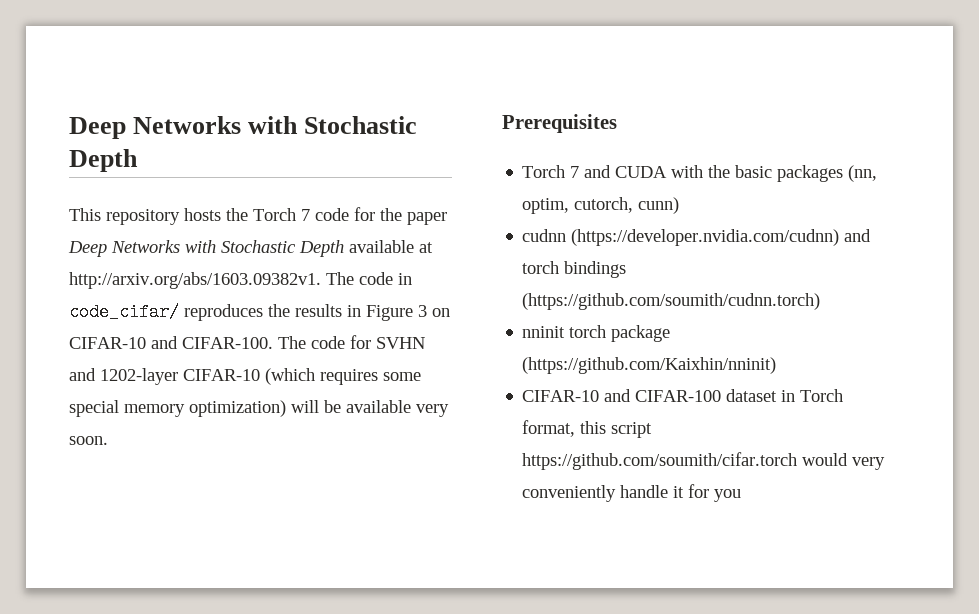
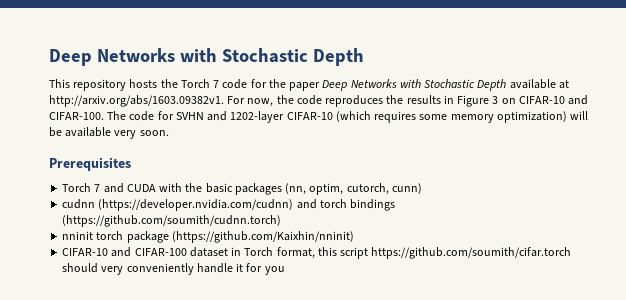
- This repository hosts the Torch 7 code for the paper Deep Networks with Stochastic Depth available at http://arxiv.org/abs/1603.09382v1. The code in code_cifar/ reproduces the results in Figure 3 on CIFAR-10 and CIFAR-100.
+ This repository hosts the Torch 7 code for the paper Deep Networks with Stochastic Depth available at http://arxiv.org/abs/1603.09382v1. For now, the code reproduces the results in Figure 3 on CIFAR-10 and CIFAR-100.
- The code for SVHN and 1202-layer CIFAR-10 (which requires some special memory optimization) will be available very soon.
+ The code for SVHN and 1202-layer CIFAR-10 (which requires some memory optimization) will be available very soon.
- CIFAR-10 and CIFAR-100 dataset in Torch format, this script https://github.com/soumith/cifar.torch would very conveniently handle it for you
+ CIFAR-10 and CIFAR-100 dataset in Torch format, this script https://github.com/soumith/cifar.torch should very conveniently handle it for you

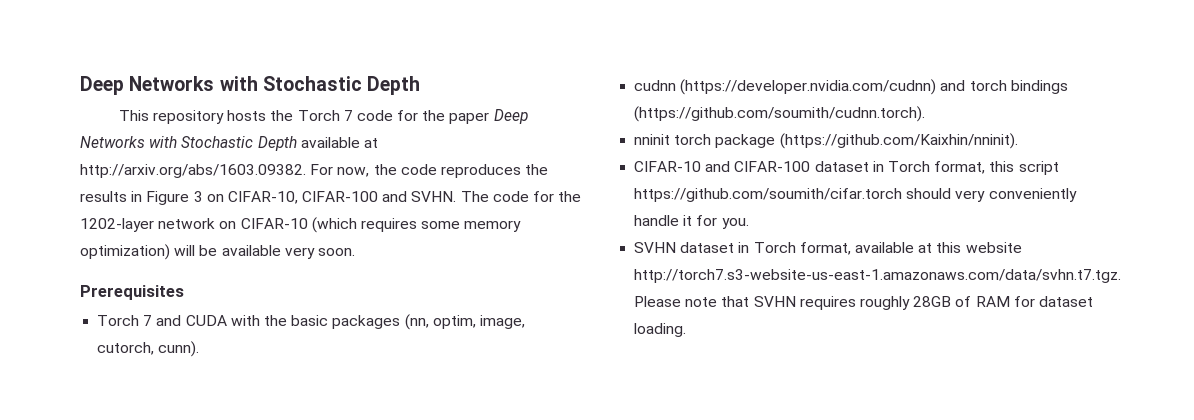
- This repository hosts the Torch 7 code for the paper Deep Networks with Stochastic Depth available at http://arxiv.org/abs/1603.09382v1. For now, the code reproduces the results in Figure 3 on CIFAR-10 and CIFAR-100. The code for SVHN and 1202-layer CIFAR-10 (which requires some memory optimization) will be available very soon.
+ This repository hosts the Torch 7 code for the paper Deep Networks with Stochastic Depth available at http://arxiv.org/abs/1603.09382. For now, the code reproduces the results in Figure 3 on CIFAR-10, CIFAR-100 and SVHN. The code for the 1202-layer network on CIFAR-10 (which requires some memory optimization) will be available very soon.
- Torch 7 and CUDA with the basic packages (nn, optim, cutorch, cunn)
+ Torch 7 and CUDA with the basic packages (nn, optim, image, cutorch, cunn).
- cudnn (https://developer.nvidia.com/cudnn) and torch bindings (https://github.com/soumith/cudnn.torch)
+ cudnn (https://developer.nvidia.com/cudnn) and torch bindings (https://github.com/soumith/cudnn.torch).
- nninit torch package (https://github.com/Kaixhin/nninit)
+ nninit torch package (https://github.com/Kaixhin/nninit).
- CIFAR-10 and CIFAR-100 dataset in Torch format, this script https://github.com/soumith/cifar.torch should very conveniently handle it for you
+ CIFAR-10 and CIFAR-100 dataset in Torch format, this script https://github.com/soumith/cifar.torch should very conveniently handle it for you.
+ SVHN dataset in Torch format, available at this website http://torch7.s3-website-us-east-1.amazonaws.com/data/svhn.t7.tgz. Please note that SVHN requires roughly 28GB of RAM for dataset loading.

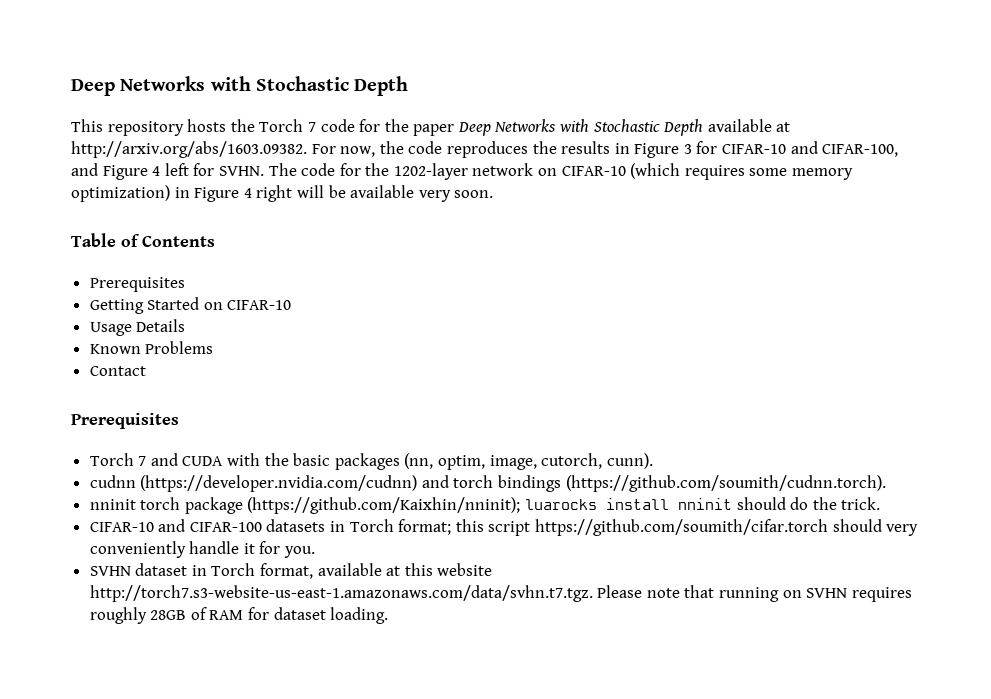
- This repository hosts the Torch 7 code for the paper Deep Networks with Stochastic Depth available at http://arxiv.org/abs/1603.09382. For now, the code reproduces the results in Figure 3 on CIFAR-10, CIFAR-100 and SVHN.
+ This repository hosts the Torch 7 code for the paper Deep Networks with Stochastic Depth available at http://arxiv.org/abs/1603.09382. For now, the code reproduces the results in Figure 3 for CIFAR-10 and CIFAR-100, and Figure 4 left for SVHN.
- The code for the 1202-layer network on CIFAR-10 (which requires some memory optimization) will be available very soon.
+ The code for the 1202-layer network on CIFAR-10 (which requires some memory optimization) in Figure 4 right will be available very soon.
+ Table of Contents
+ Prerequisites
+ Getting Started on CIFAR-10
+ Usage Details
+ Known Problems
+ Contact
- nninit torch package (https://github.com/Kaixhin/nninit).
+ nninit torch package (https://github.com/Kaixhin/nninit); luarocks install nninit should do the trick.
- CIFAR-10 and CIFAR-100 dataset in Torch format, this script https://github.com/soumith/cifar.torch should very conveniently handle it for you.
+ CIFAR-10 and CIFAR-100 datasets in Torch format; this script https://github.com/soumith/cifar.torch should very conveniently handle it for you.
- SVHN dataset in Torch format, available at this website http://torch7.s3-website-us-east-1.amazonaws.com/data/svhn.t7.tgz. Please note that SVHN requires roughly 28GB of RAM for dataset loading.
+ SVHN dataset in Torch format, available at this website http://torch7.s3-website-us-east-1.amazonaws.com/data/svhn.t7.tgz. Please note that running on SVHN requires roughly 28GB of RAM for dataset loading.

